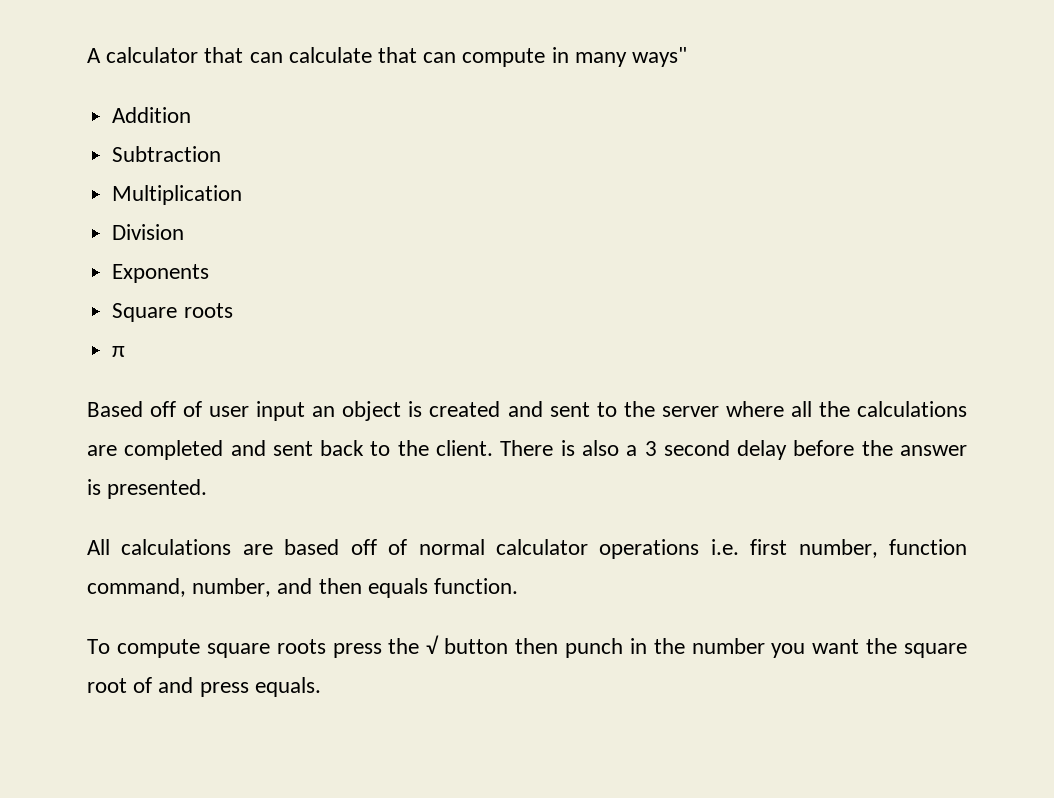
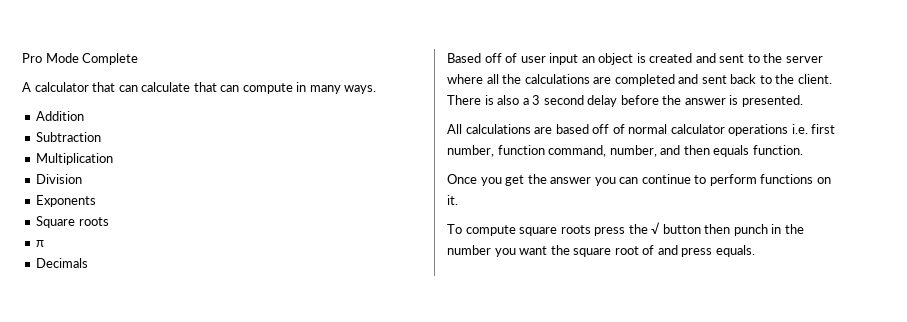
+ Pro Mode Complete
- A calculator that can calculate that can compute in many ways"
+ A calculator that can calculate that can compute in many ways.
+ Decimals
+ Once you get the answer you can continue to perform functions on it.

